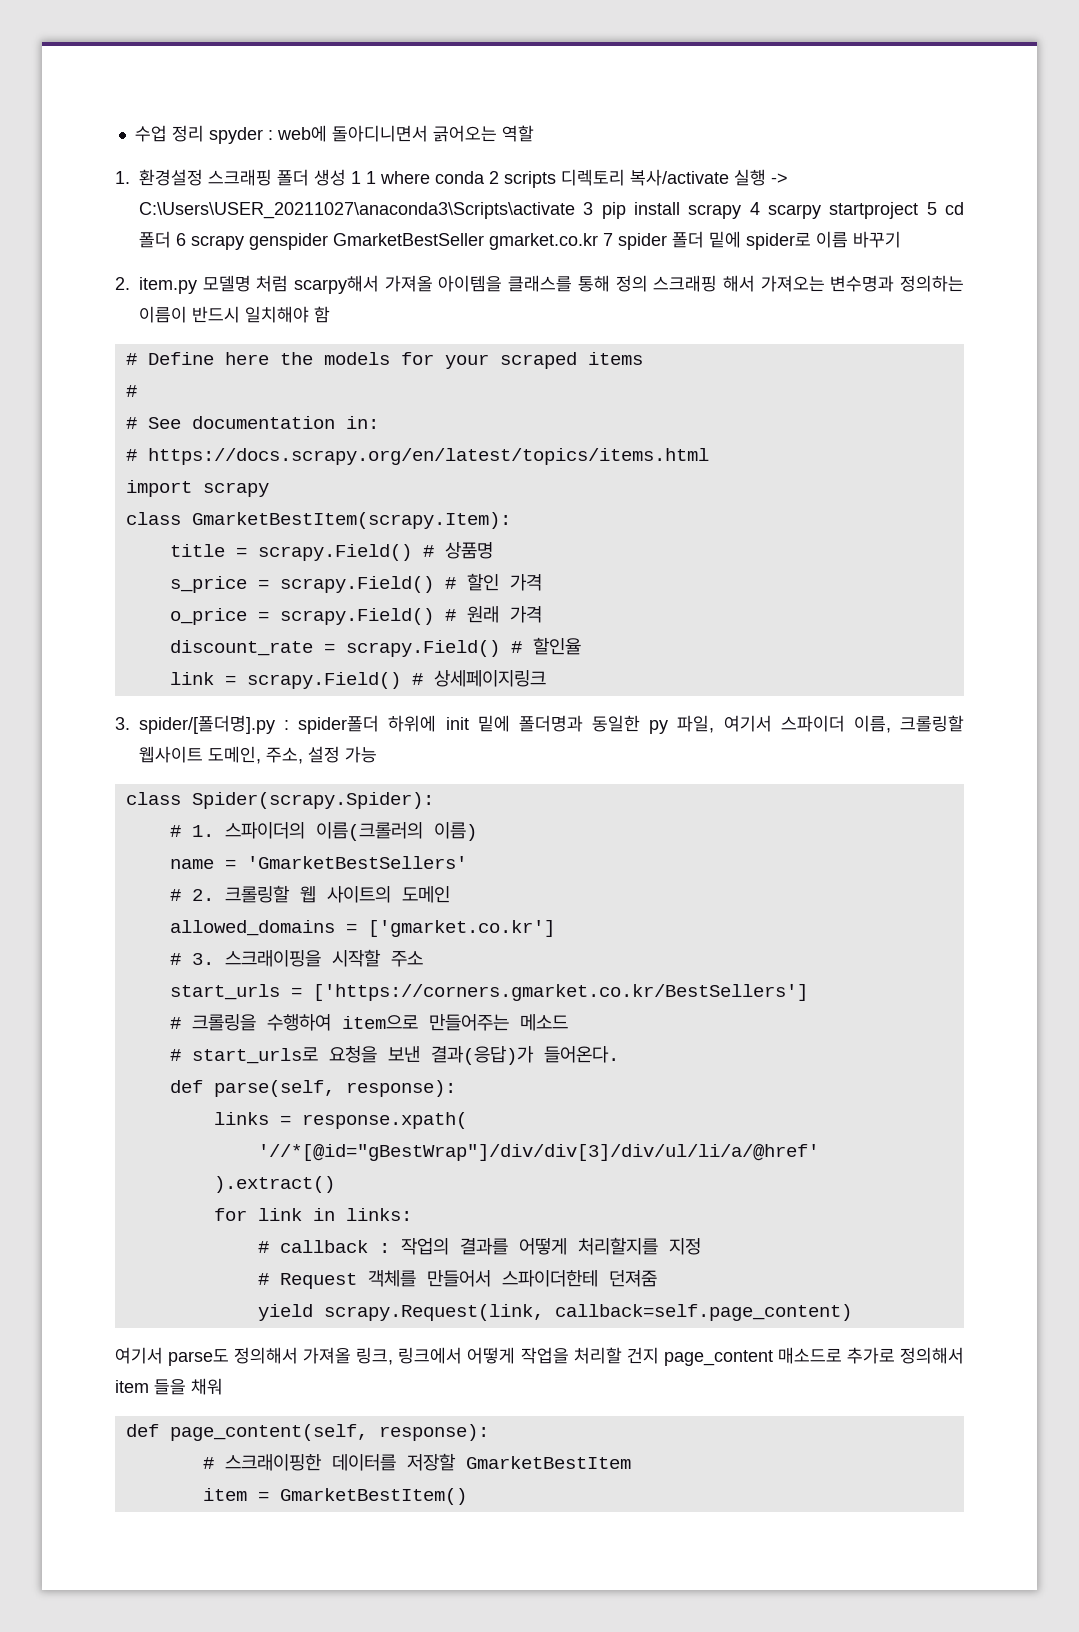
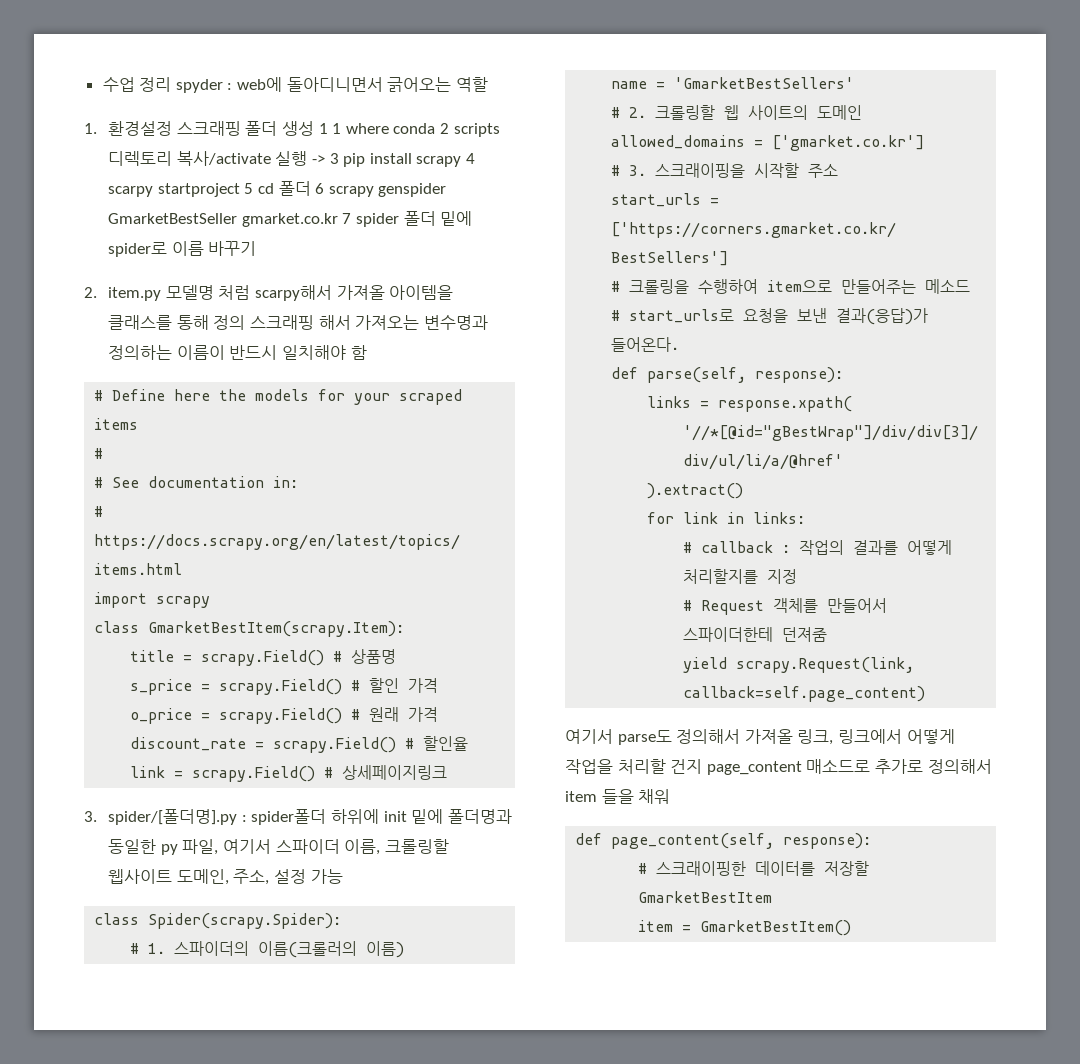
- 1. 환경설정 스크래핑 폴더 생성 1 1 where conda 2 scripts 디렉토리 복사/activate 실행 -> C:\Users\USER_20211027\anaconda3\Scripts\activate 3 pip install scrapy 4 scarpy startproject 5 cd 폴더 6 scrapy genspider GmarketBestSeller gmarket.co.kr 7 spider 폴더 밑에 spider로 이름 바꾸기
+ 1. 환경설정 스크래핑 폴더 생성 1 1 where conda 2 scripts 디렉토리 복사/activate 실행 -> 3 pip install scrapy 4 scarpy startproject 5 cd 폴더 6 scrapy genspider GmarketBestSeller gmarket.co.kr 7 spider 폴더 밑에 spider로 이름 바꾸기

